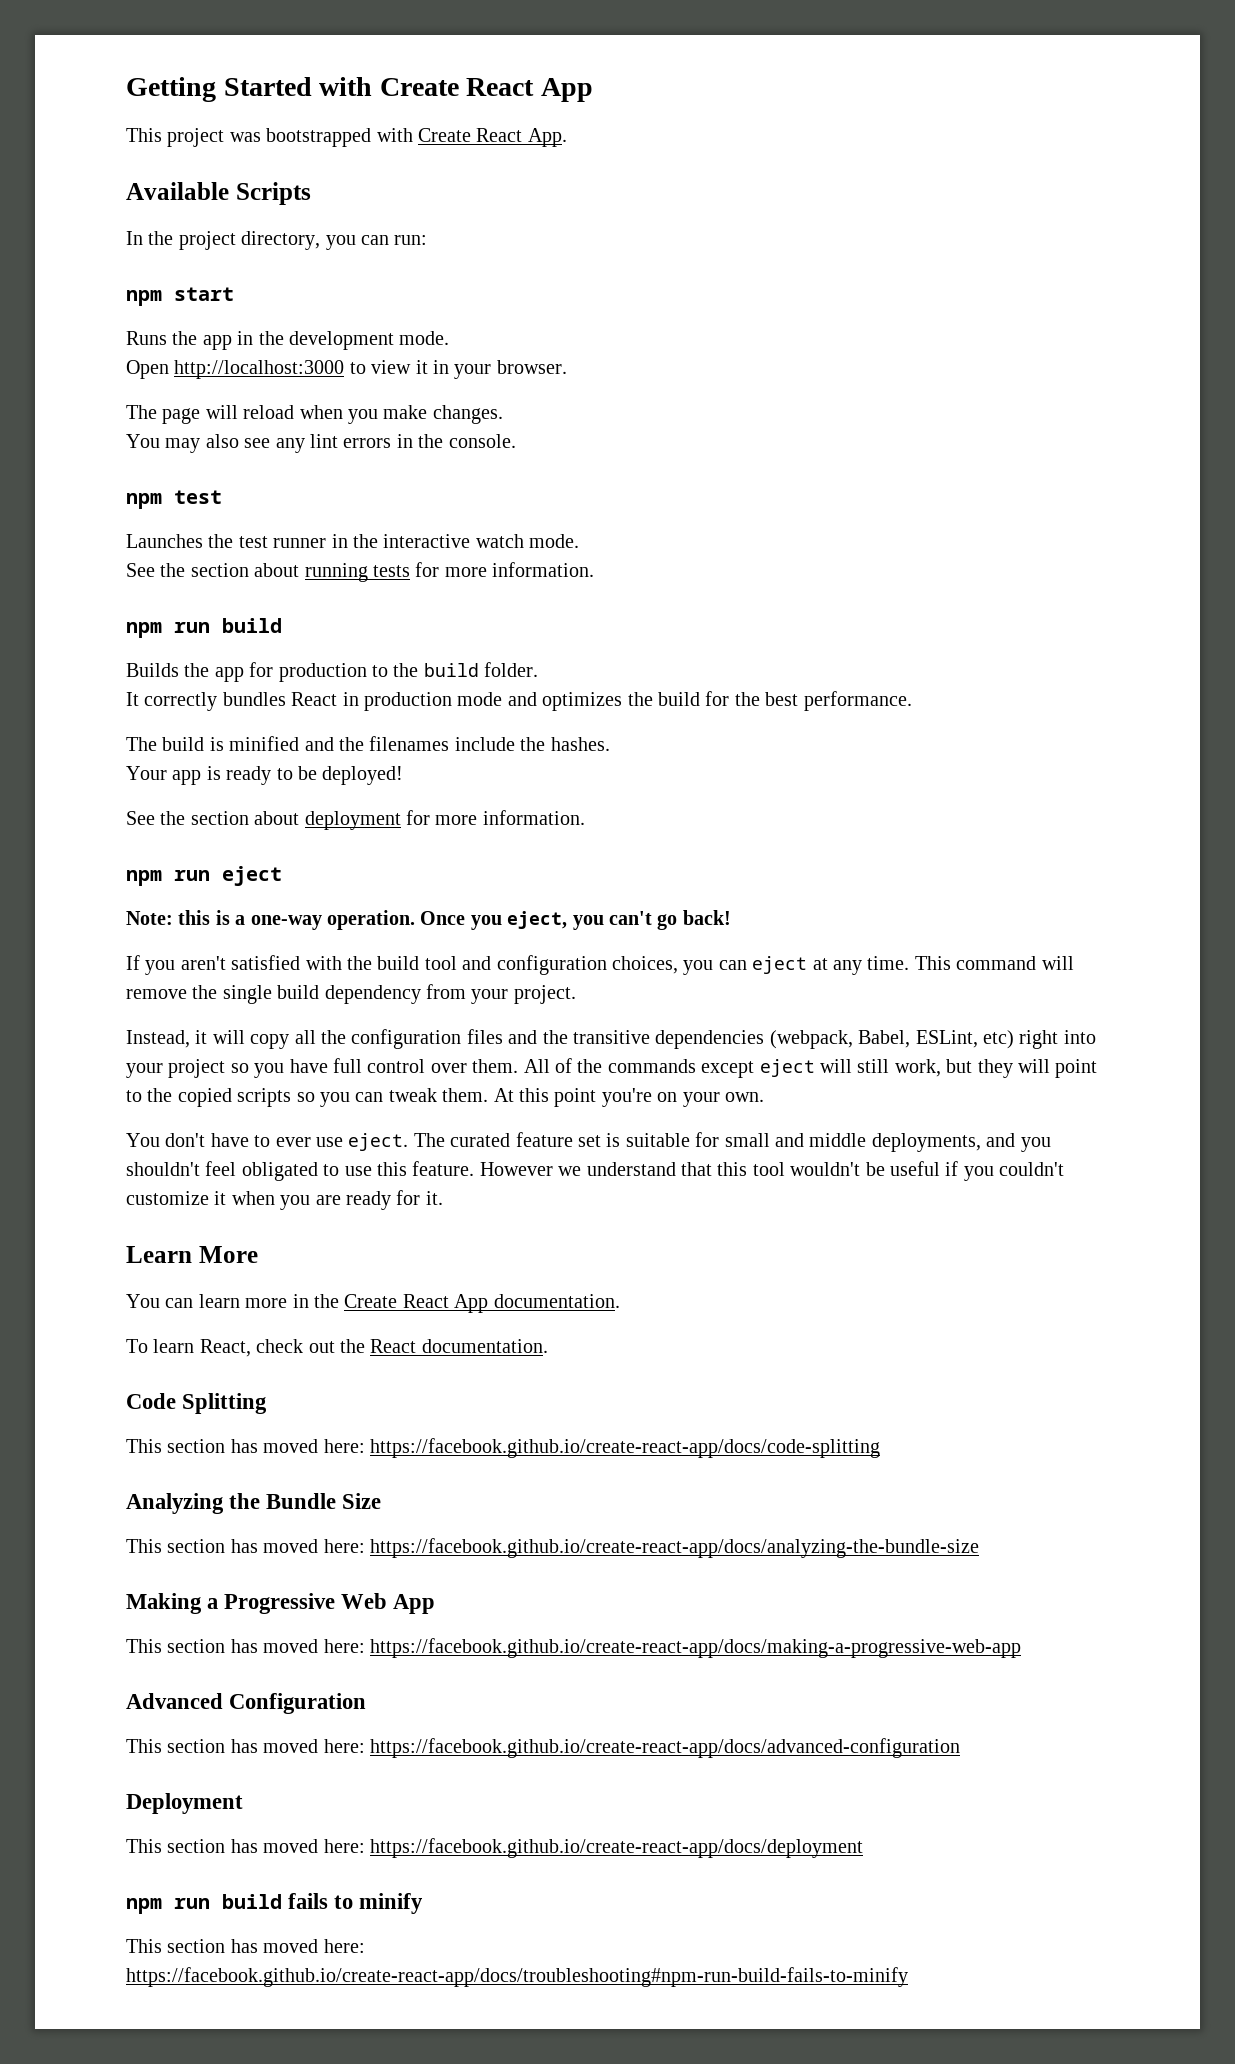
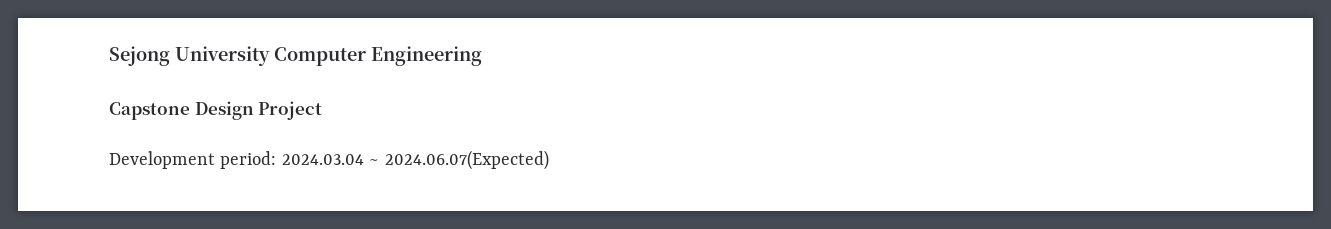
- Getting Started with Create React App
- This project was bootstrapped with Create React App.
- Available Scripts
- In the project directory, you can run:
- npm start
- Runs the app in the development mode.
- Open http://localhost:3000 to view it in your browser.
- The page will reload when you make changes.
- You may also see any lint errors in the console.
- npm test
- Launches the test runner in the interactive watch mode.
- See the section about running tests for more information.
- npm run build
- Builds the app for production to the build folder.
- It correctly bundles React in production mode and optimizes the build for the best performance.
- The build is minified and the filenames include the hashes.
- Your app is ready to be deployed!
- See the section about deployment for more information.
- npm run eject
- Note: this is a one-way operation. Once you eject, you can't go back!
- If you aren't satisfied with the build tool and configuration choices, you can eject at any time. This command will remove the single build dependency from your project.
- Instead, it will copy all the configuration files and the transitive dependencies (webpack, Babel, ESLint, etc) right into your project so you have full control over them. All of the commands except eject will still work, but they will point to the copied scripts so you can tweak them. At this point you're on your own.
- You don't have to ever use eject. The curated feature set is suitable for small and middle deployments, and you shouldn't feel obligated to use this feature. However we understand that this tool wouldn't be useful if you couldn't customize it when you are ready for it.
- Learn More
- You can learn more in the Create React App documentation.
- To learn React, check out the React documentation.
- Code Splitting
- This section has moved here: https://facebook.github.io/create-react-app/docs/code-splitting
- Analyzing the Bundle Size
- This section has moved here: https://facebook.github.io/create-react-app/docs/analyzing-the-bundle-size
- Making a Progressive Web App
- This section has moved here: https://facebook.github.io/create-react-app/docs/making-a-progressive-web-app
- Advanced Configuration
- This section has moved here: https://facebook.github.io/create-react-app/docs/advanced-configuration
- Deployment
- This section has moved here: https://facebook.github.io/create-react-app/docs/deployment
- npm run build fails to minify
- This section has moved here: https://facebook.github.io/create-react-app/docs/troubleshooting#npm-run-build-fails-to-minify
+ Sejong University Computer Engineering
+ Capstone Design Project
+ Development period: 2024.03.04 ~ 2024.06.07(Expected)

